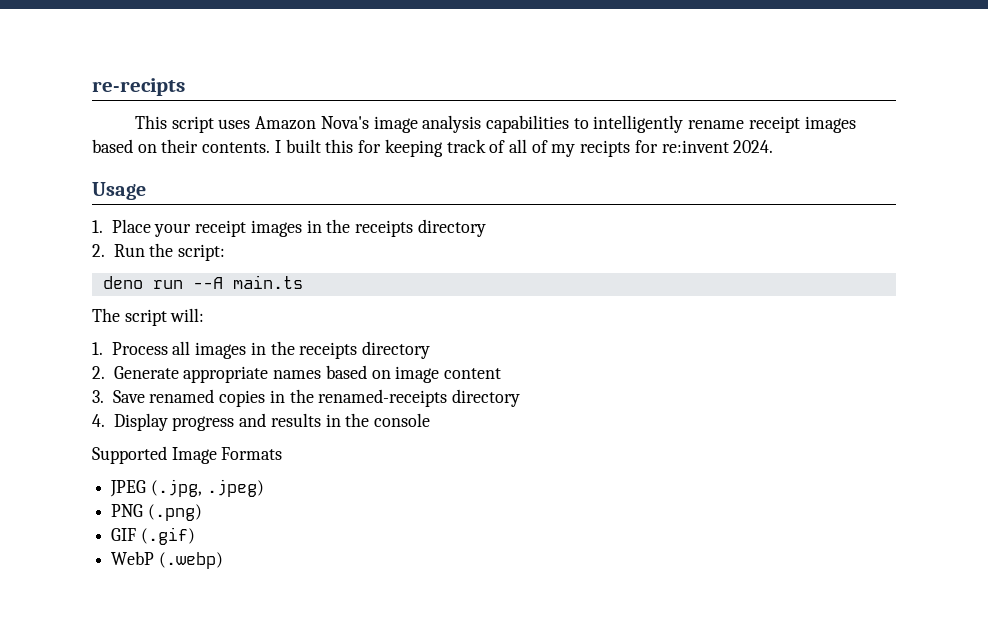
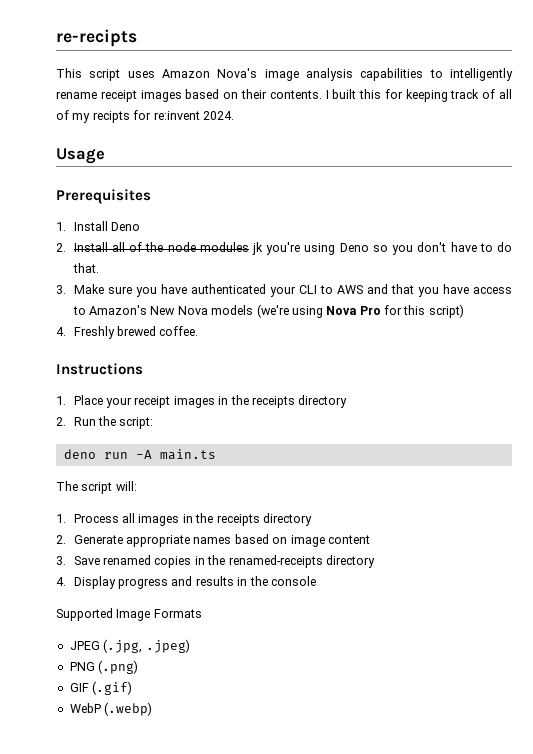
+ Prerequisites
+ 1. Install Deno
+ 2. Install all of the node modules jk you're using Deno so you don't have to do that.
+ 3. Make sure you have authenticated your CLI to AWS and that you have access to Amazon's New Nova models (we're using Nova Pro for this script)
+ 4. Freshly brewed coffee.
+ Instructions
- deno run --A main.ts
+ deno run -A main.ts

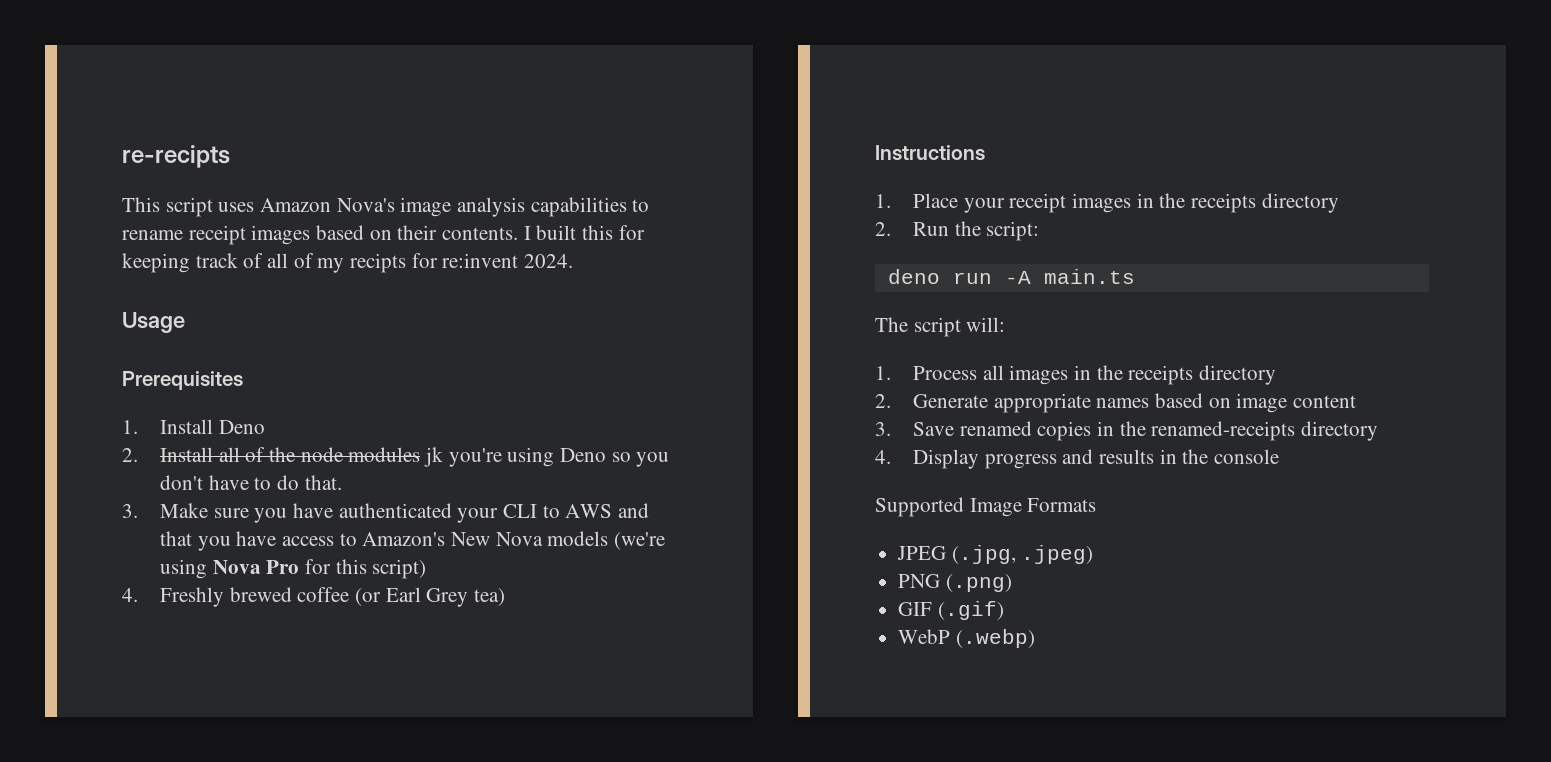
- This script uses Amazon Nova's image analysis capabilities to intelligently rename receipt images based on their contents.
+ This script uses Amazon Nova's image analysis capabilities to rename receipt images based on their contents.
- 4. Freshly brewed coffee.
+ 4. Freshly brewed coffee (or Earl Grey tea)

